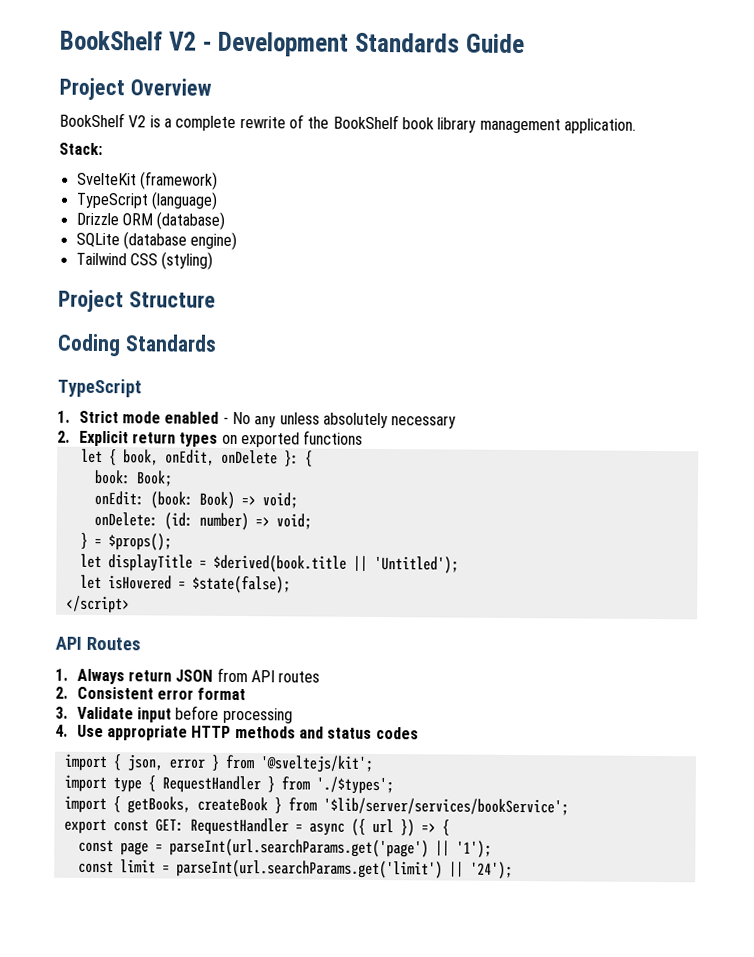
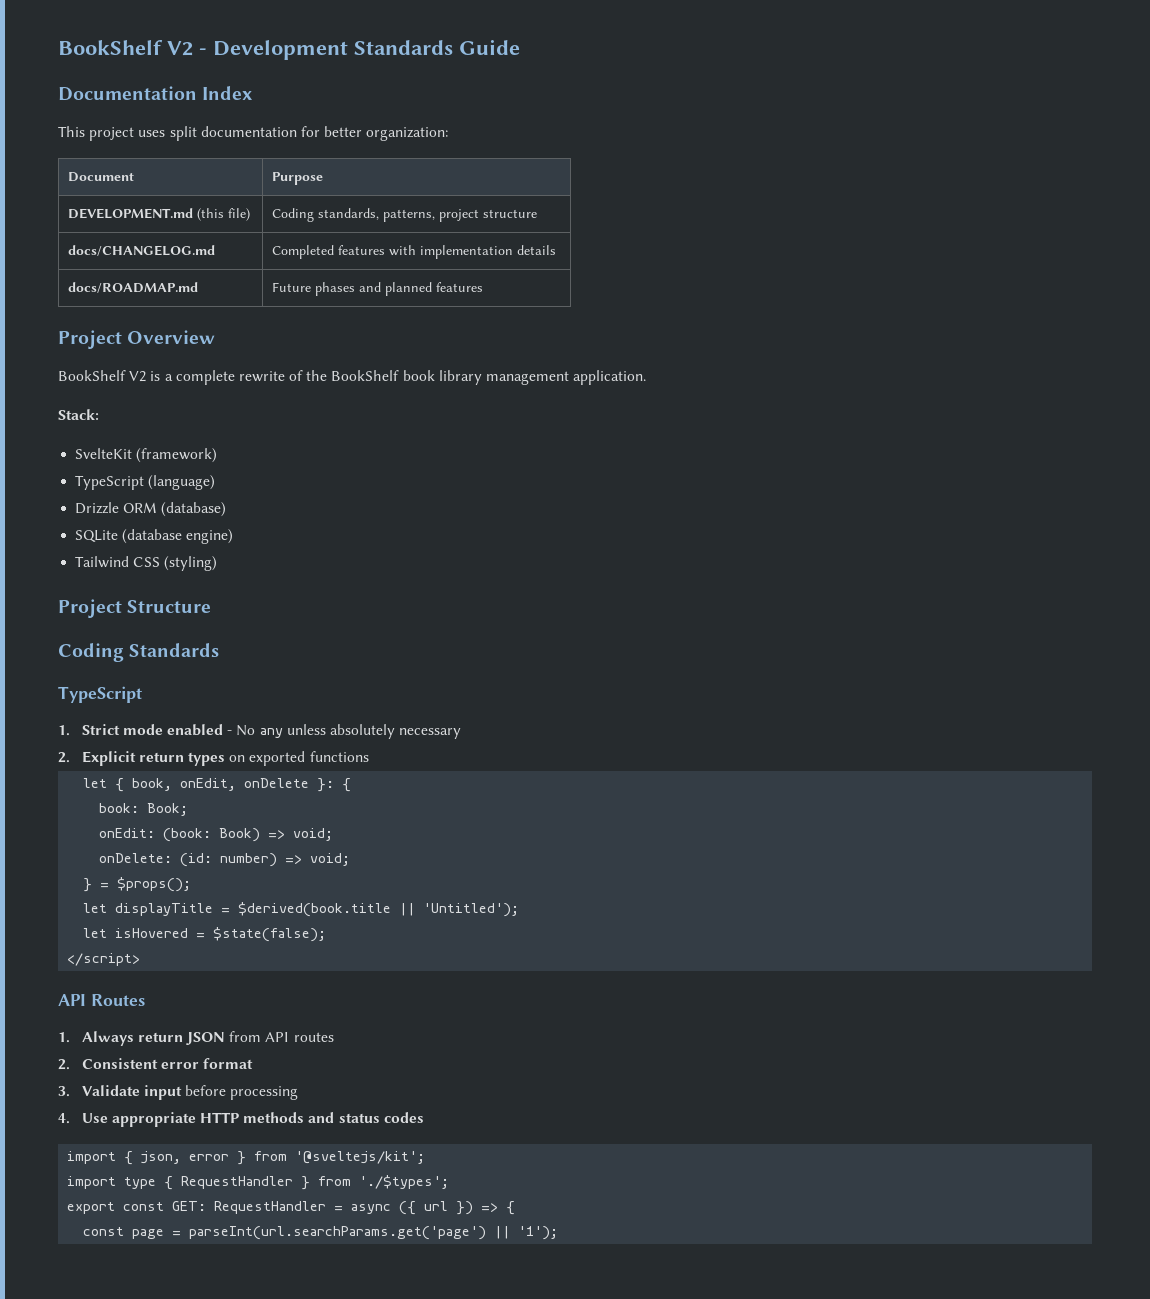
+ Documentation Index
+ This project uses split documentation for better organization:
+ Document | Purpose
+ DEVELOPMENT.md (this file) | Coding standards, patterns, project structure
+ docs/CHANGELOG.md | Completed features with implementation details
+ docs/ROADMAP.md | Future phases and planned features
- import { getBooks, createBook } from '$lib/server/services/bookService';
- const limit = parseInt(url.searchParams.get('limit') || '24');

